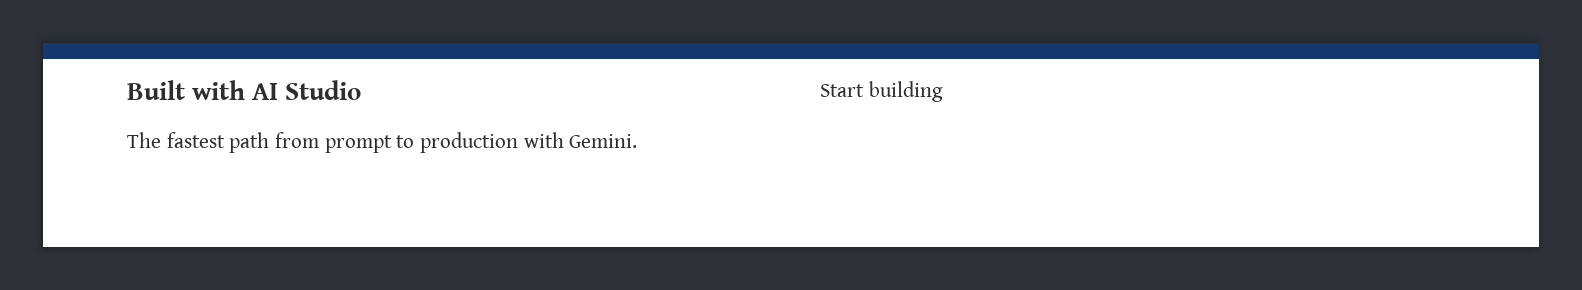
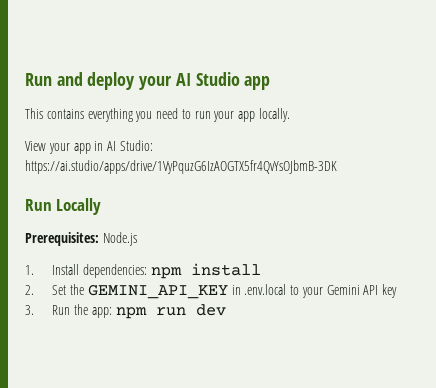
- Built with AI Studio
- The fastest path from prompt to production with Gemini.
- Start building
+ Run and deploy your AI Studio app
+ This contains everything you need to run your app locally.
+ View your app in AI Studio: https://ai.studio/apps/drive/1VyPquzG6IzAOGTX5fr4QvYsOJbmB-3DK
+ Run Locally
+ Prerequisites: Node.js
+ 1. Install dependencies: npm install
+ 2. Set the GEMINI_API_KEY in .env.local to your Gemini API key
+ 3. Run the app: npm run dev

